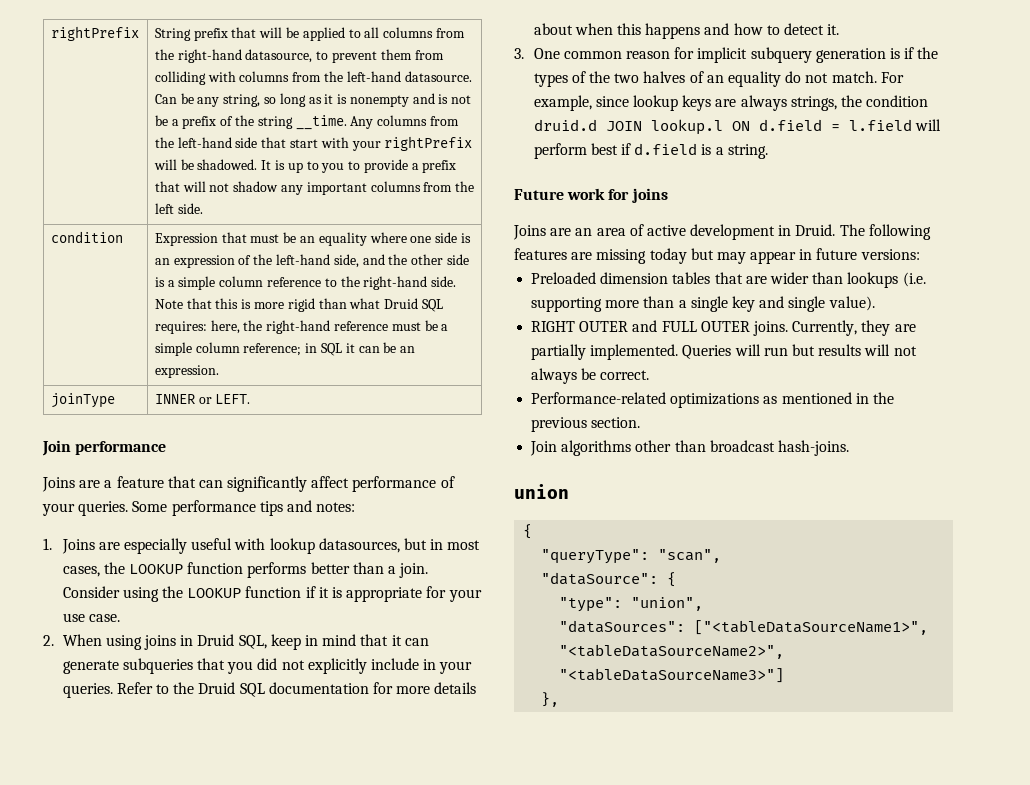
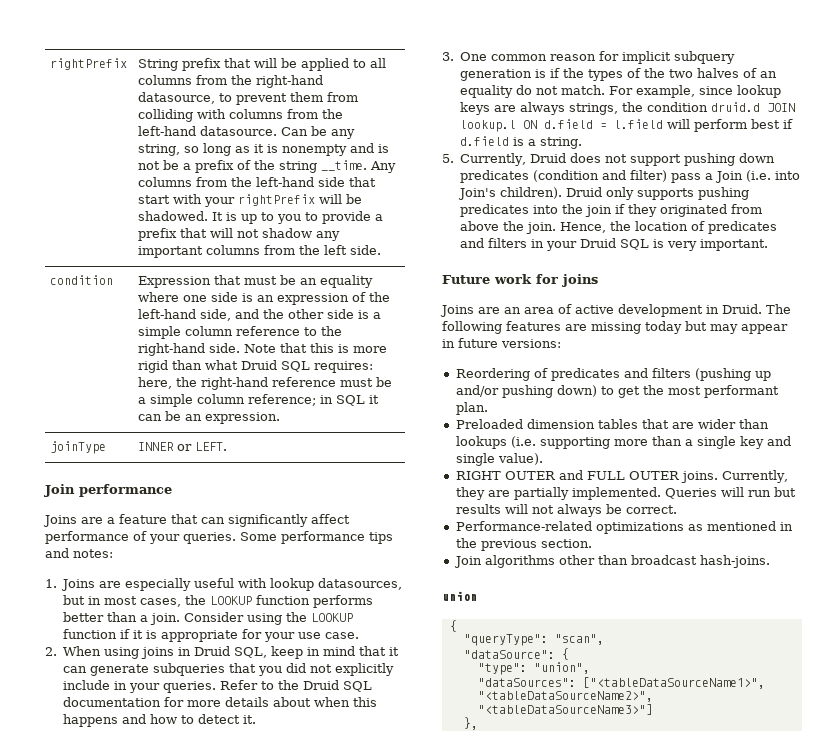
+ 5. Currently, Druid does not support pushing down predicates (condition and filter) pass a Join (i.e. into Join's children). Druid only supports pushing predicates into the join if they originated from above the join. Hence, the location of predicates and filters in your Druid SQL is very important.
+ Reordering of predicates and filters (pushing up and/or pushing down) to get the most performant plan.

